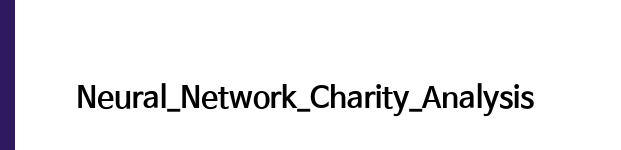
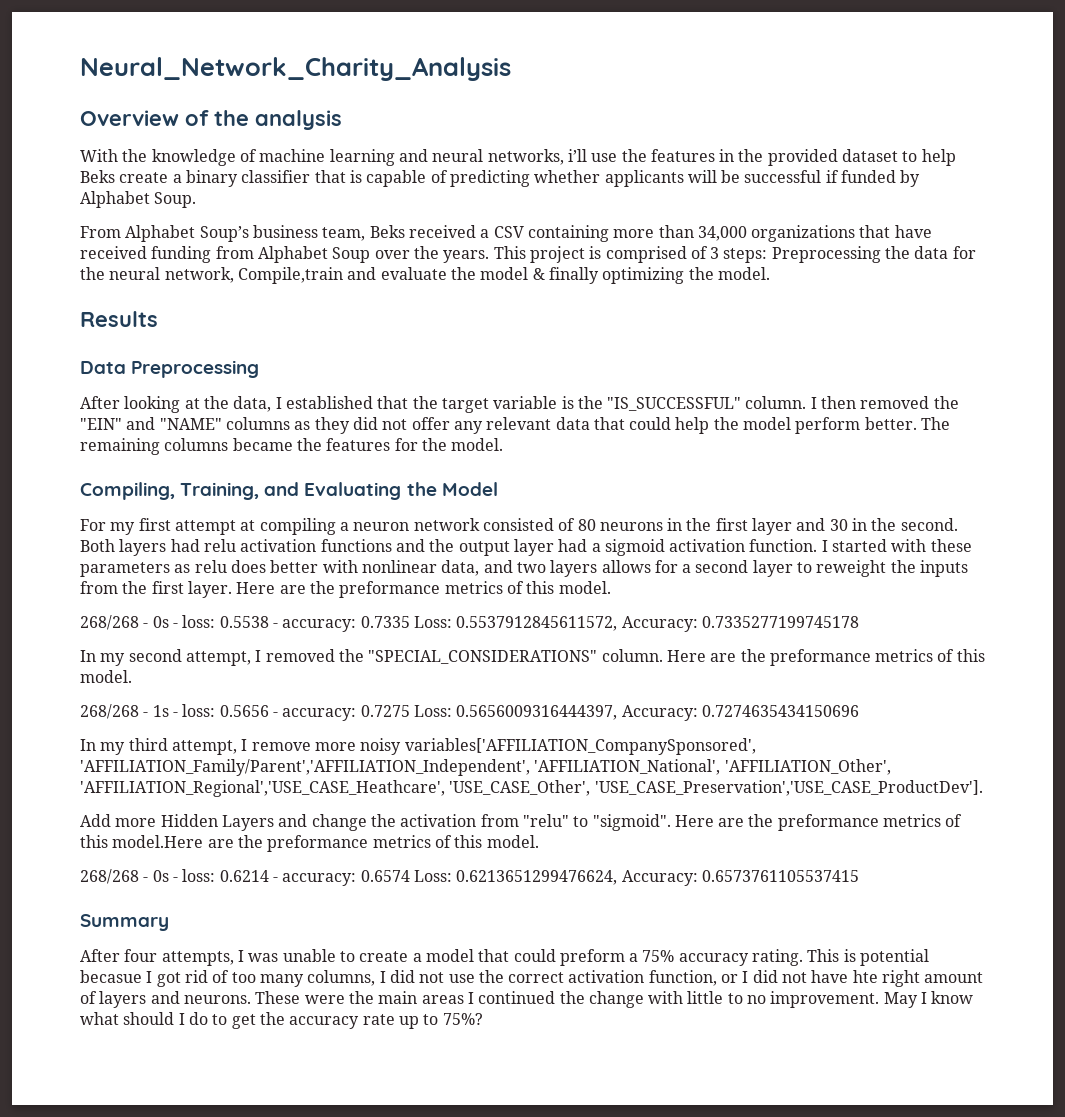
+ Overview of the analysis
+ With the knowledge of machine learning and neural networks, i’ll use the features in the provided dataset to help Beks create a binary classifier that is capable of predicting whether applicants will be successful if funded by Alphabet Soup.
+ From Alphabet Soup’s business team, Beks received a CSV containing more than 34,000 organizations that have received funding from Alphabet Soup over the years. This project is comprised of 3 steps: Preprocessing the data for the neural network, Compile,train and evaluate the model & finally optimizing the model.
+ Results
+ Data Preprocessing
+ After looking at the data, I established that the target variable is the "IS_SUCCESSFUL" column. I then removed the "EIN" and "NAME" columns as they did not offer any relevant data that could help the model perform better. The remaining columns became the features for the model.
+ Compiling, Training, and Evaluating the Model
+ For my first attempt at compiling a neuron network consisted of 80 neurons in the first layer and 30 in the second. Both layers had relu activation functions and the output layer had a sigmoid activation function. I started with these parameters as relu does better with nonlinear data, and two layers allows for a second layer to reweight the inputs from the first layer. Here are the preformance metrics of this model.
+ 268/268 - 0s - loss: 0.5538 - accuracy: 0.7335 Loss: 0.5537912845611572, Accuracy: 0.7335277199745178
+ In my second attempt, I removed the "SPECIAL_CONSIDERATIONS" column. Here are the preformance metrics of this model.
+ 268/268 - 1s - loss: 0.5656 - accuracy: 0.7275 Loss: 0.5656009316444397, Accuracy: 0.7274635434150696
+ In my third attempt, I remove more noisy variables['AFFILIATION_CompanySponsored', 'AFFILIATION_Family/Parent','AFFILIATION_Independent', 'AFFILIATION_National', 'AFFILIATION_Other', 'AFFILIATION_Regional','USE_CASE_Heathcare', 'USE_CASE_Other', 'USE_CASE_Preservation','USE_CASE_ProductDev'].
+ Add more Hidden Layers and change the activation from "relu" to "sigmoid". Here are the preformance metrics of this model.Here are the preformance metrics of this model.
+ 268/268 - 0s - loss: 0.6214 - accuracy: 0.6574 Loss: 0.6213651299476624, Accuracy: 0.6573761105537415
+ Summary
+ After four attempts, I was unable to create a model that could preform a 75% accuracy rating. This is potential becasue I got rid of too many columns, I did not use the correct activation function, or I did not have hte right amount of layers and neurons. These were the main areas I continued the change with little to no improvement. May I know what should I do to get the accuracy rate up to 75%?

